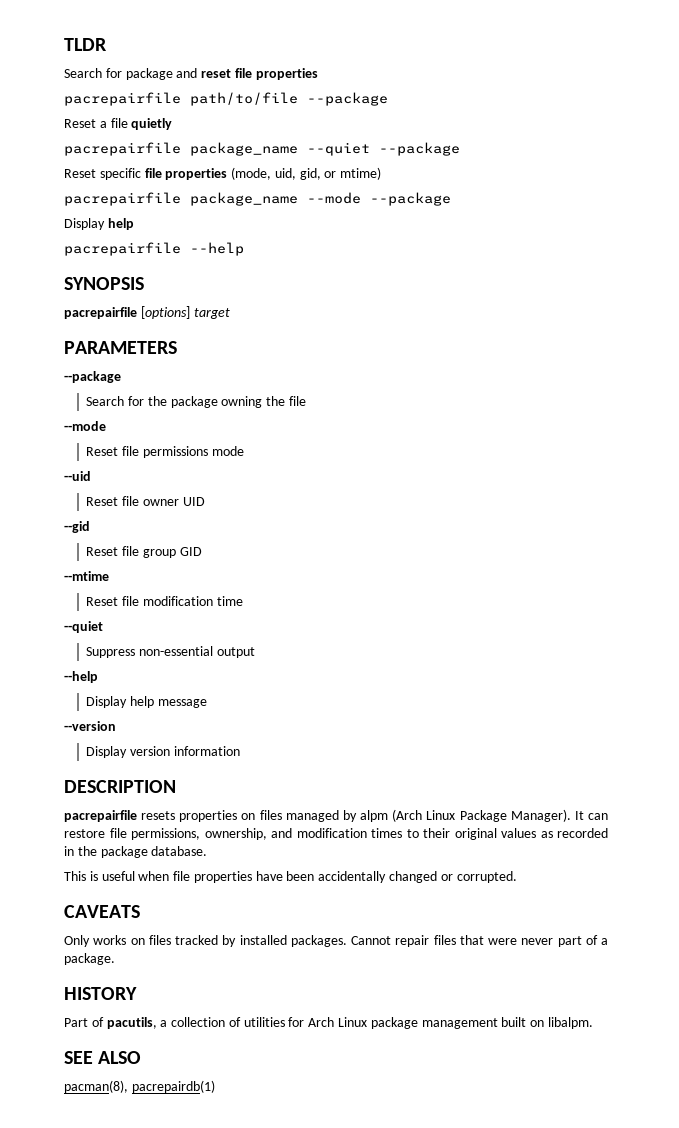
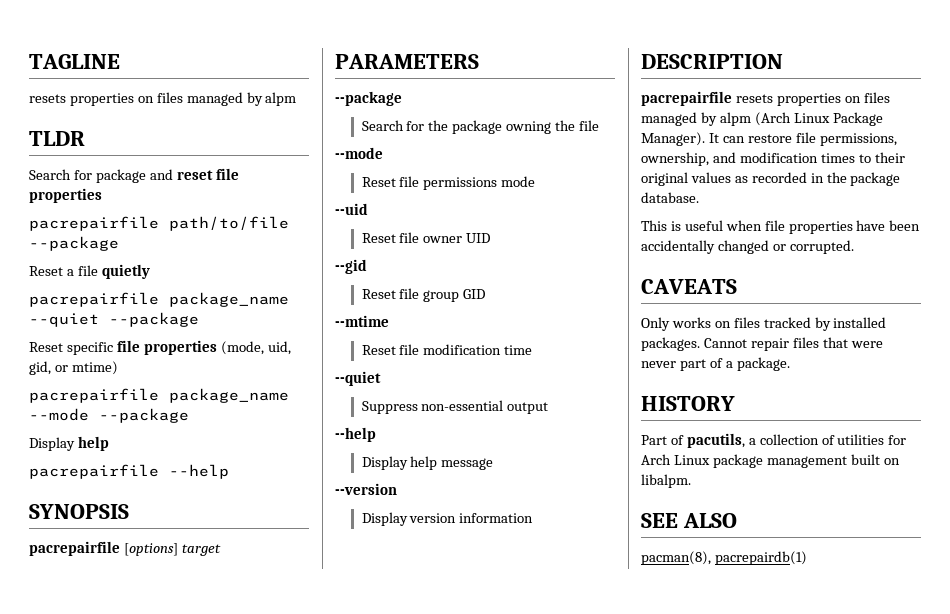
+ TAGLINE
+ resets properties on files managed by alpm

